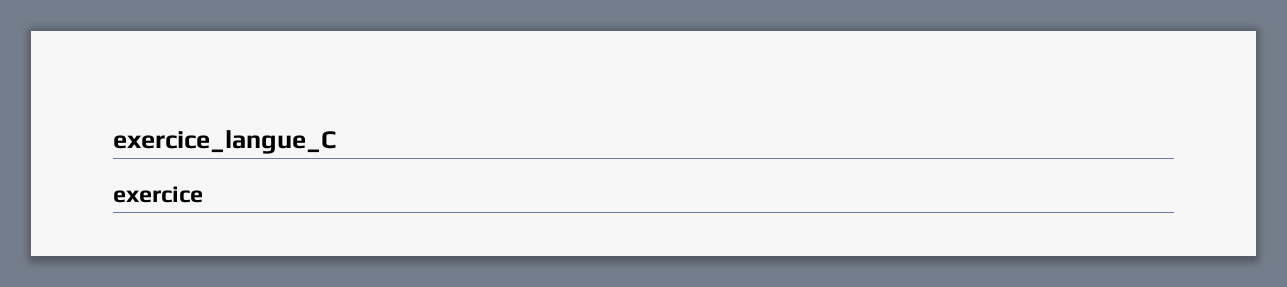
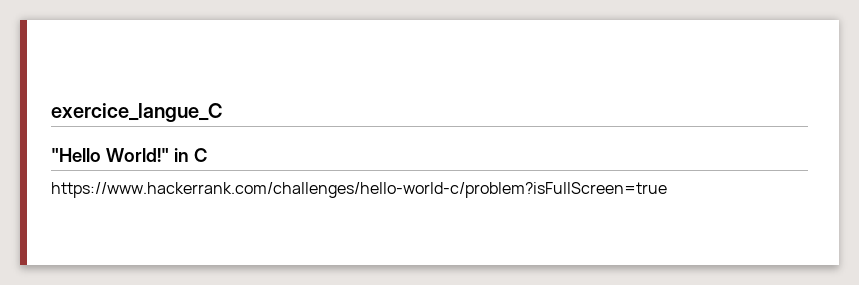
- exercice
+ "Hello World!" in C
+ https://www.hackerrank.com/challenges/hello-world-c/problem?isFullScreen=true

